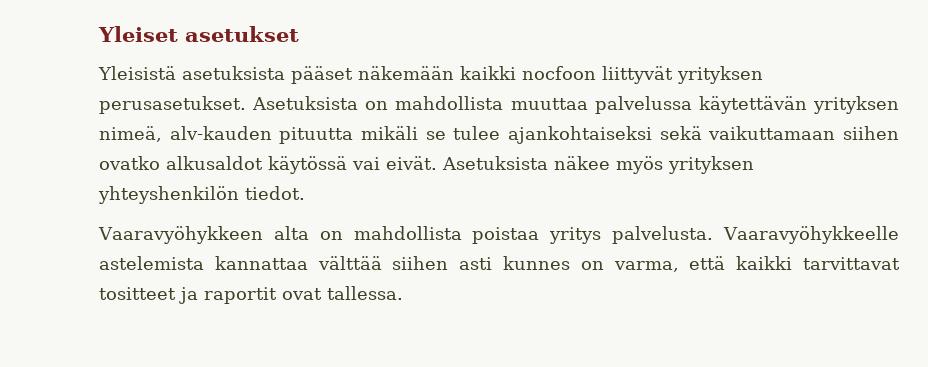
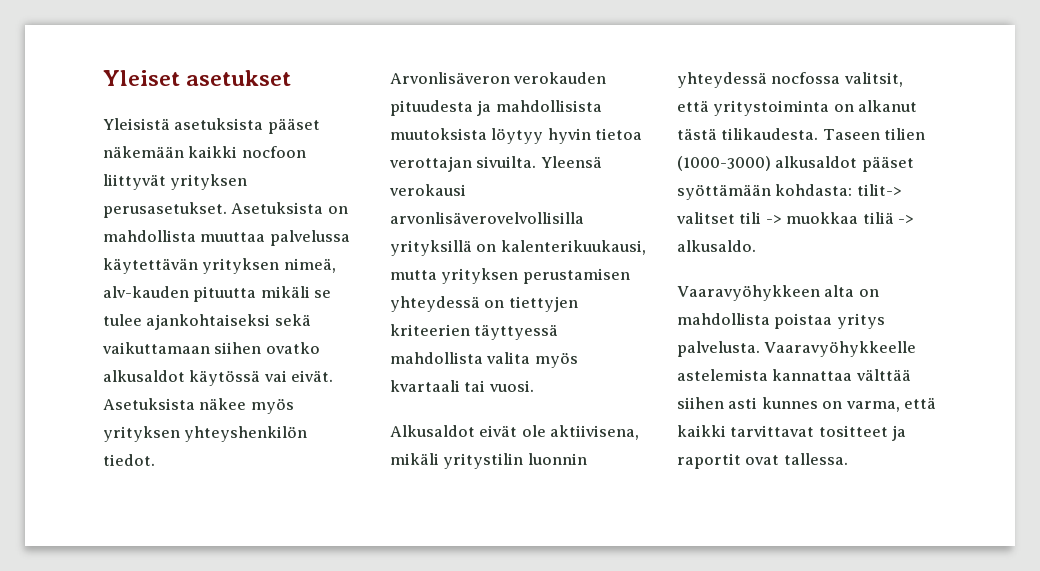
+ Arvonlisäveron verokauden pituudesta ja mahdollisista muutoksista löytyy hyvin tietoa verottajan sivuilta. Yleensä verokausi arvonlisäverovelvollisilla yrityksillä on kalenterikuukausi, mutta yrityksen perustamisen yhteydessä on tiettyjen kriteerien täyttyessä mahdollista valita myös kvartaali tai vuosi.
+ Alkusaldot eivät ole aktiivisena, mikäli yritystilin luonnin yhteydessä nocfossa valitsit, että yritystoiminta on alkanut tästä tilikaudesta. Taseen tilien (1000-3000) alkusaldot pääset syöttämään kohdasta: tilit-> valitset tili -> muokkaa tiliä -> alkusaldo.

